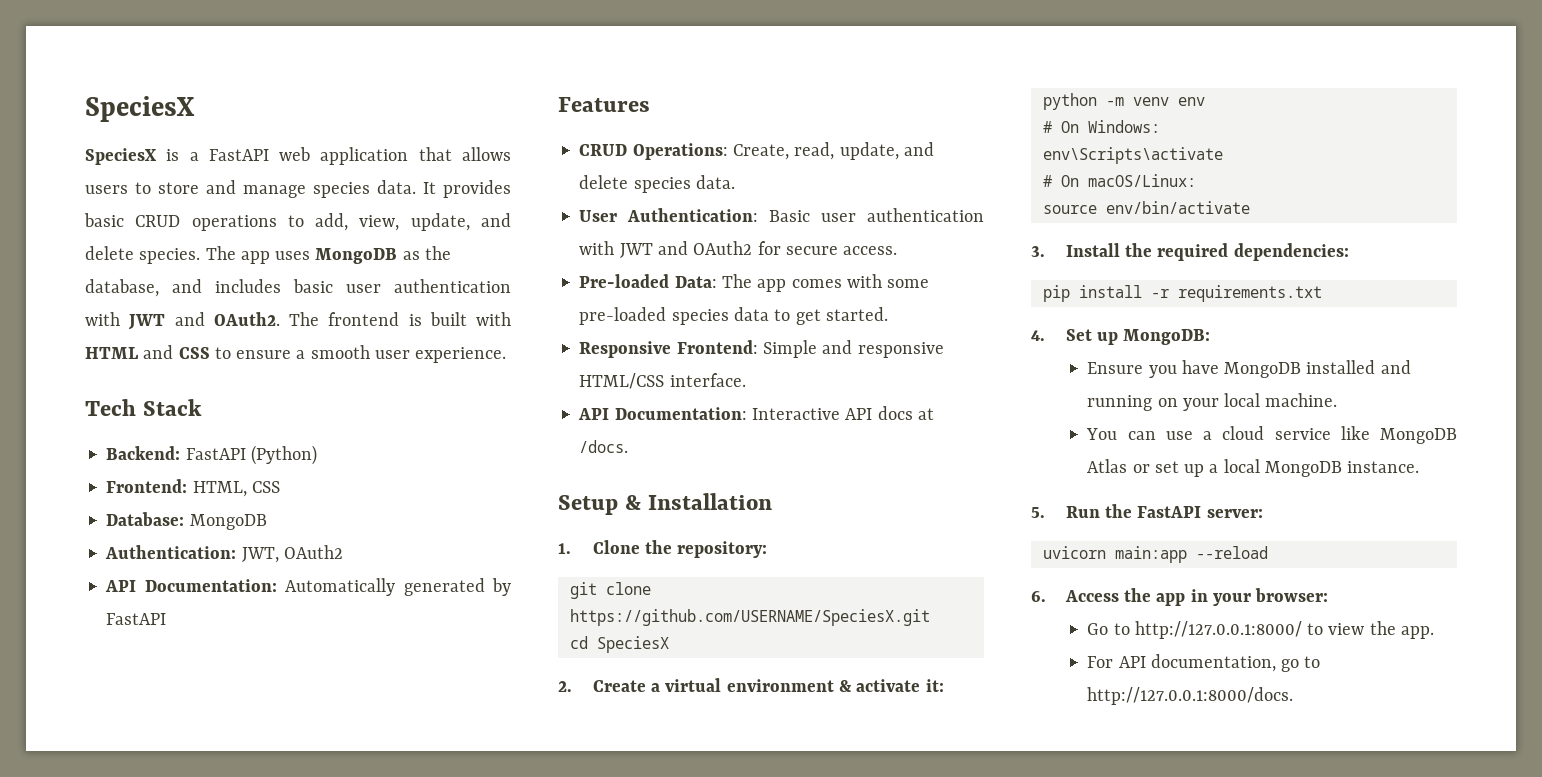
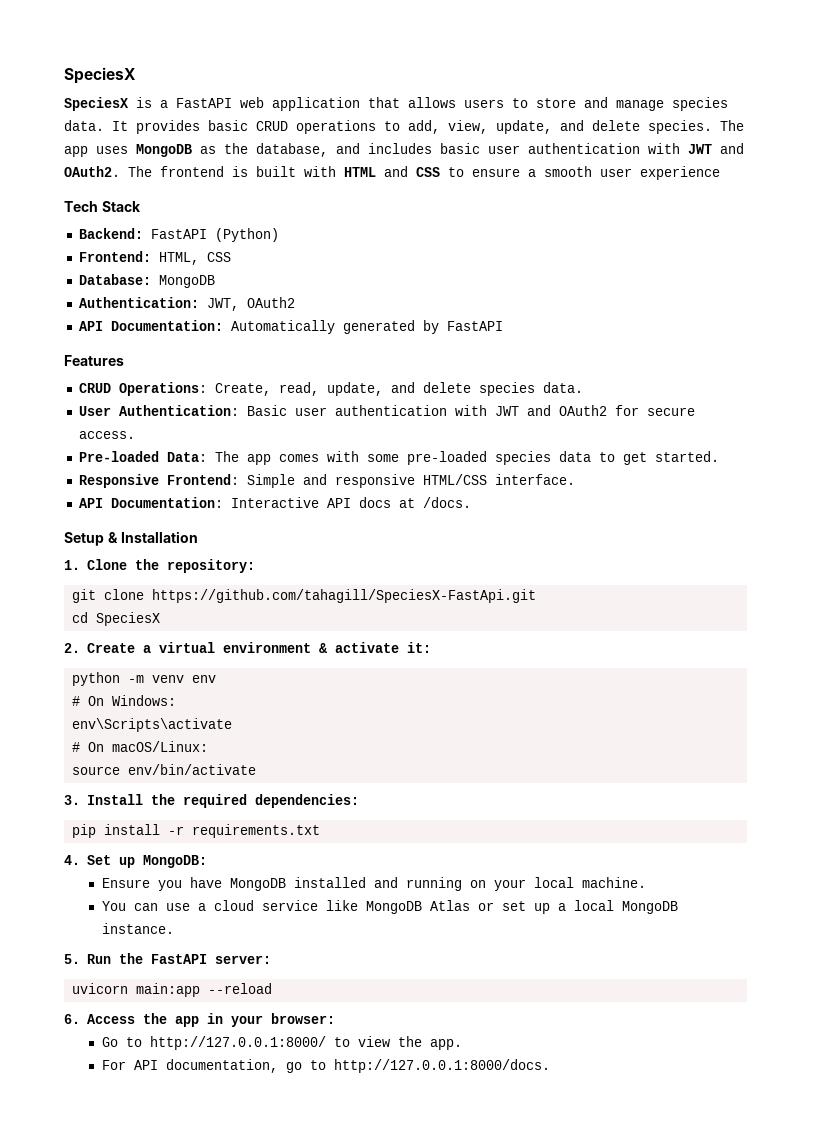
- The frontend is built with HTML and CSS to ensure a smooth user experience.
+ The frontend is built with HTML and CSS to ensure a smooth user experience
- git clone https://github.com/USERNAME/SpeciesX.git
+ git clone https://github.com/tahagill/SpeciesX-FastApi.git

